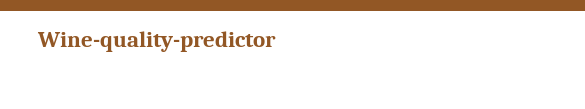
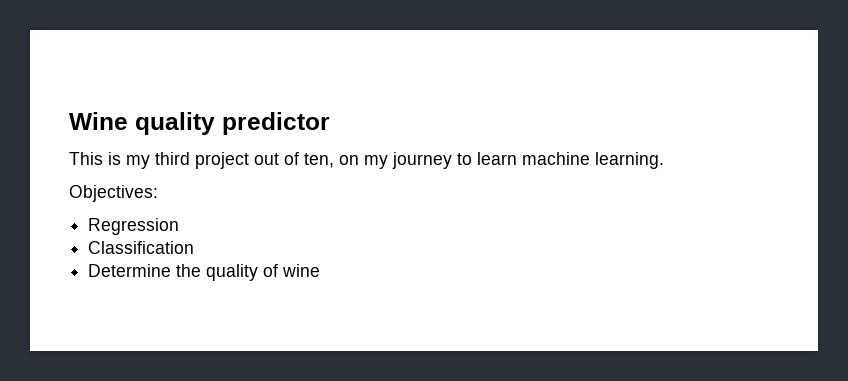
- Wine-quality-predictor
+ Wine quality predictor
+ This is my third project out of ten, on my journey to learn machine learning.
+ Objectives:
+ Regression
+ Classification
+ Determine the quality of wine

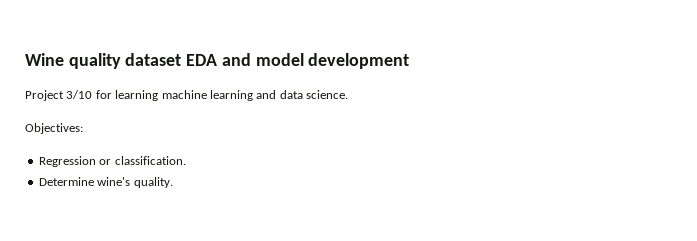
- Wine quality predictor
- This is my third project out of ten, on my journey to learn machine learning.
+ Wine quality dataset EDA and model development
+ Project 3/10 for learning machine learning and data science.
- Regression
- Classification
+ Regression or classification.
- Determine the quality of wine
+ Determine wine's quality.

